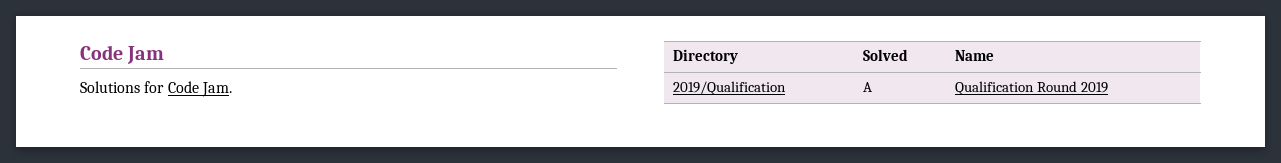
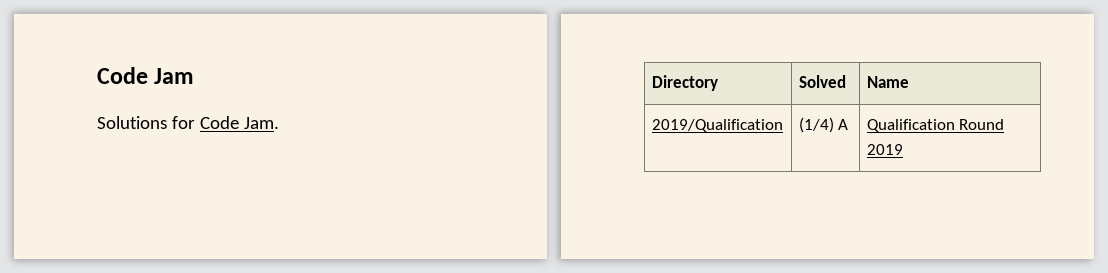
- 2019/Qualification | A | Qualification Round 2019
+ 2019/Qualification | (1/4) A | Qualification Round 2019

